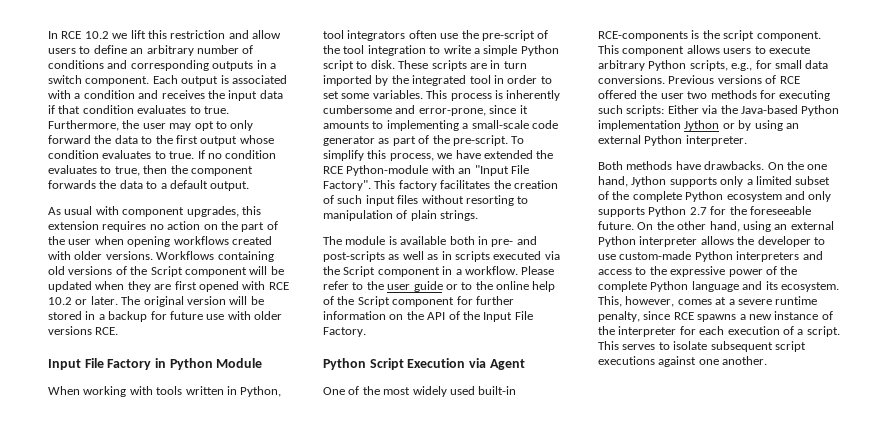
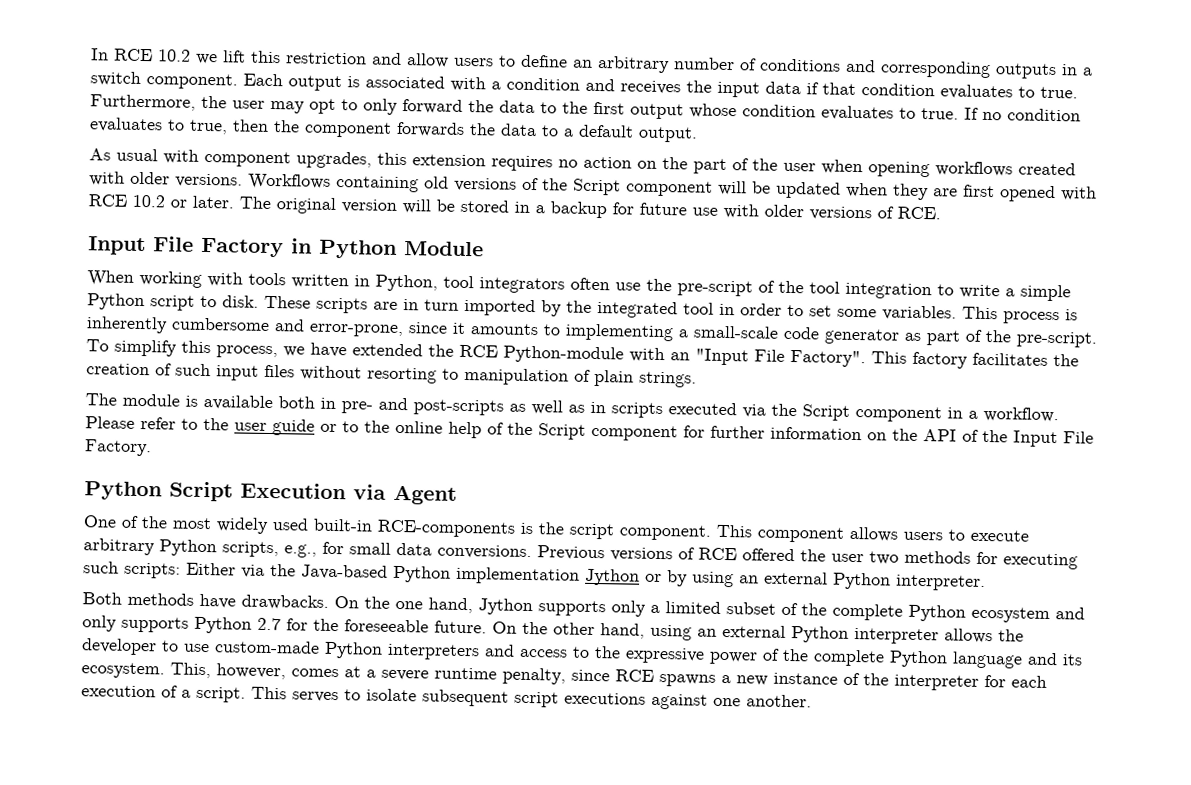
- The original version will be stored in a backup for future use with older versions RCE.
+ The original version will be stored in a backup for future use with older versions of RCE.

